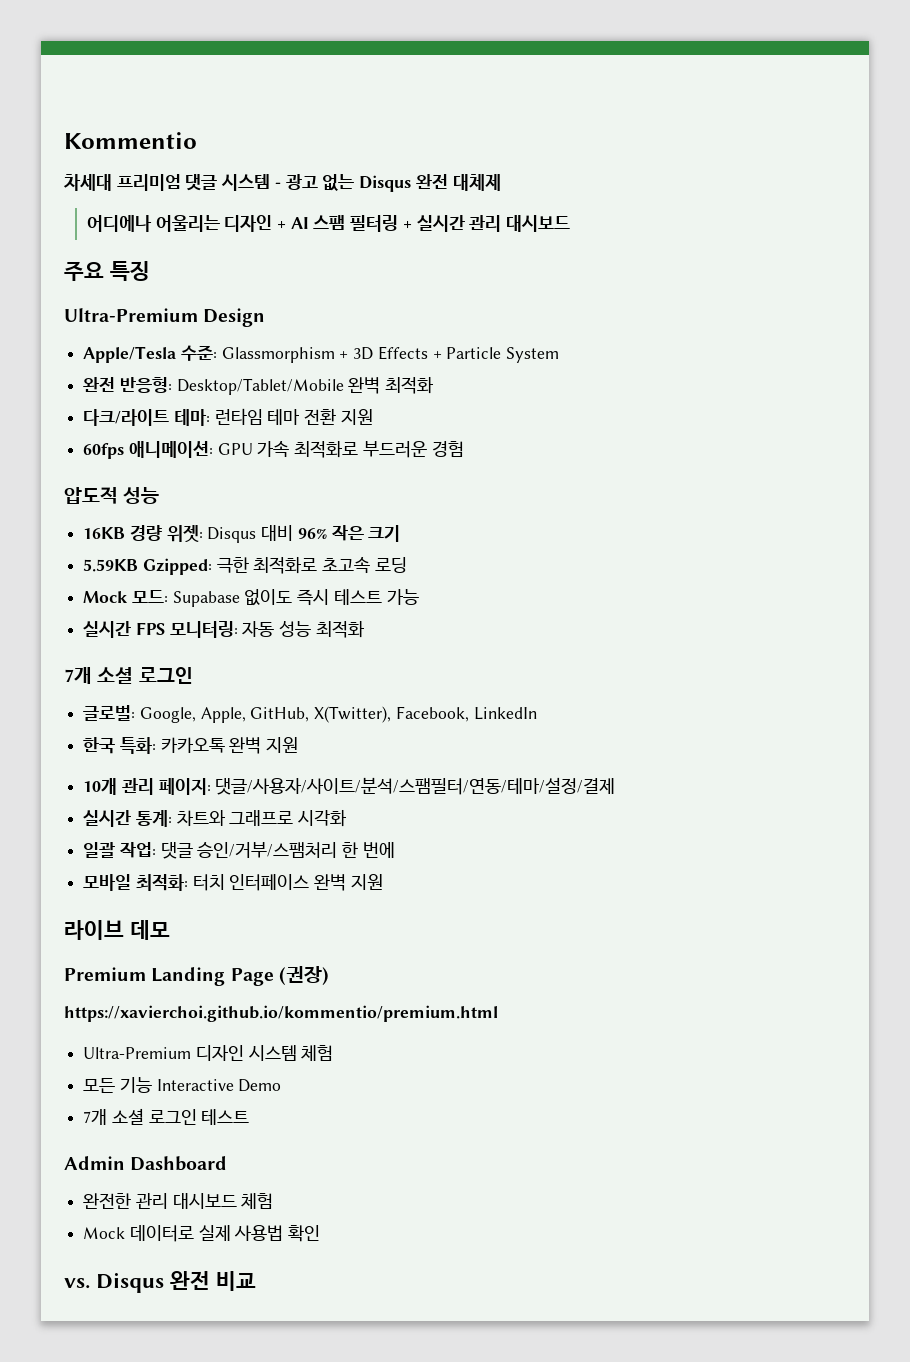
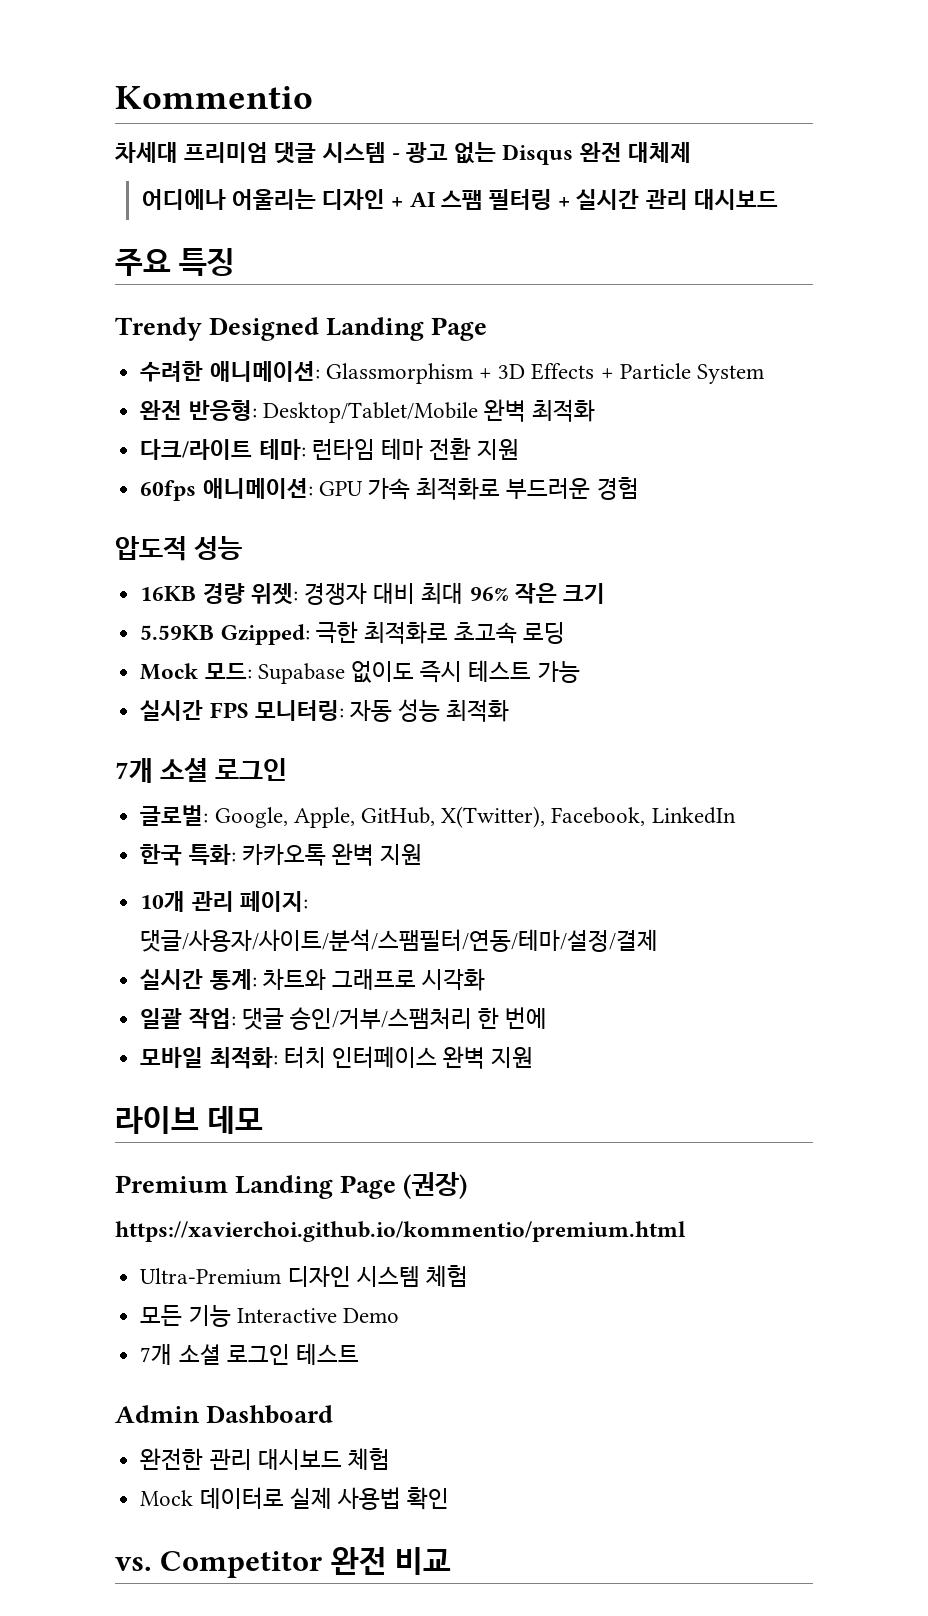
- Ultra-Premium Design
- Apple/Tesla 수준: Glassmorphism + 3D Effects + Particle System
+ Trendy Designed Landing Page
+ 수려한 애니메이션: Glassmorphism + 3D Effects + Particle System
- 16KB 경량 위젯: Disqus 대비 96% 작은 크기
+ 16KB 경량 위젯: 경쟁자 대비 최대 96% 작은 크기
- vs. Disqus 완전 비교
+ vs. Competitor 완전 비교

